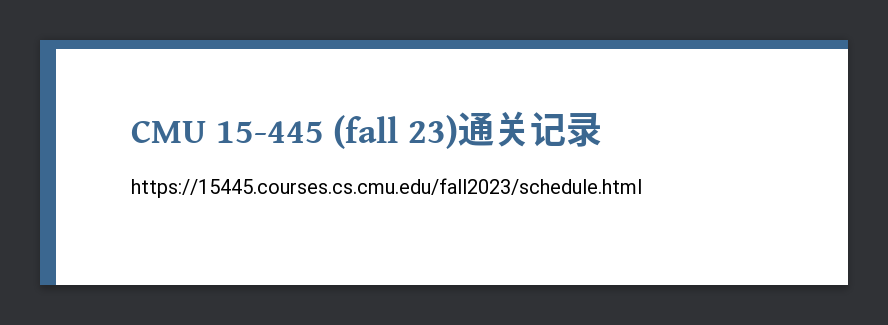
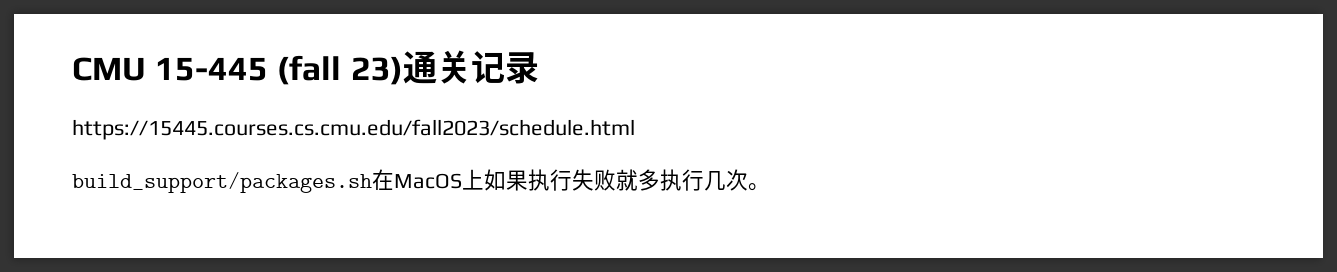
+ build_support/packages.sh在MacOS上如果执行失败就多执行几次。

